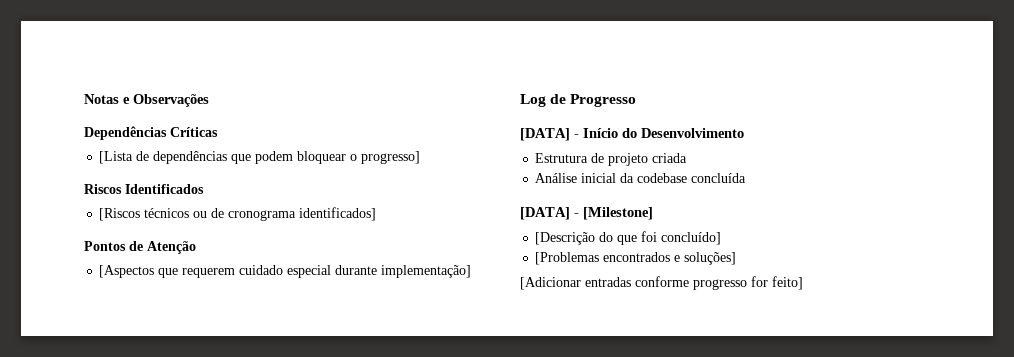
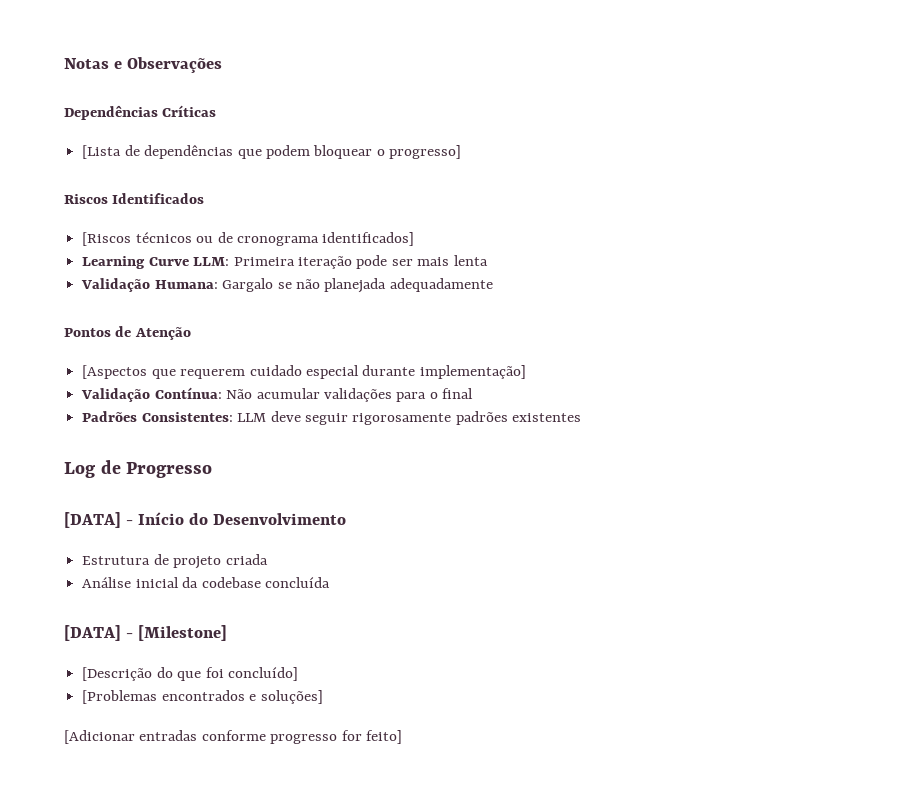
+ Learning Curve LLM: Primeira iteração pode ser mais lenta
+ Validação Humana: Gargalo se não planejada adequadamente
+ Validação Contínua: Não acumular validações para o final
+ Padrões Consistentes: LLM deve seguir rigorosamente padrões existentes

